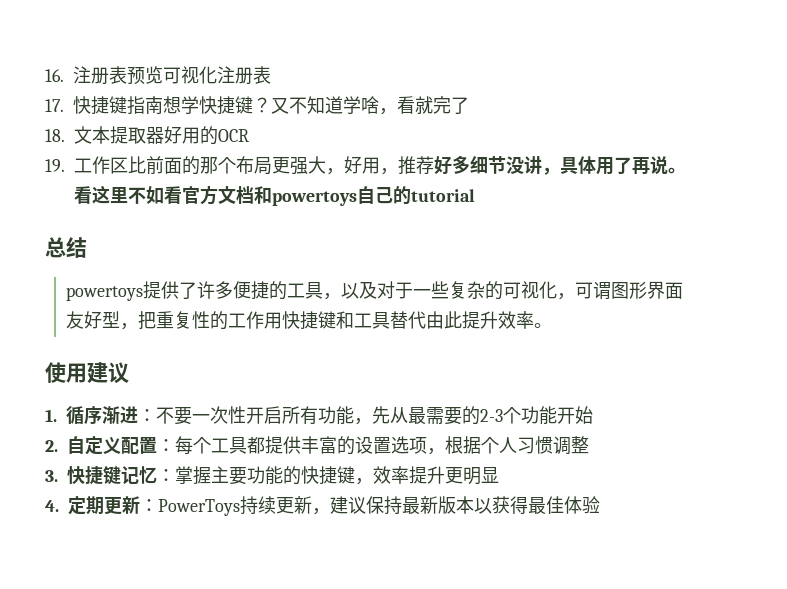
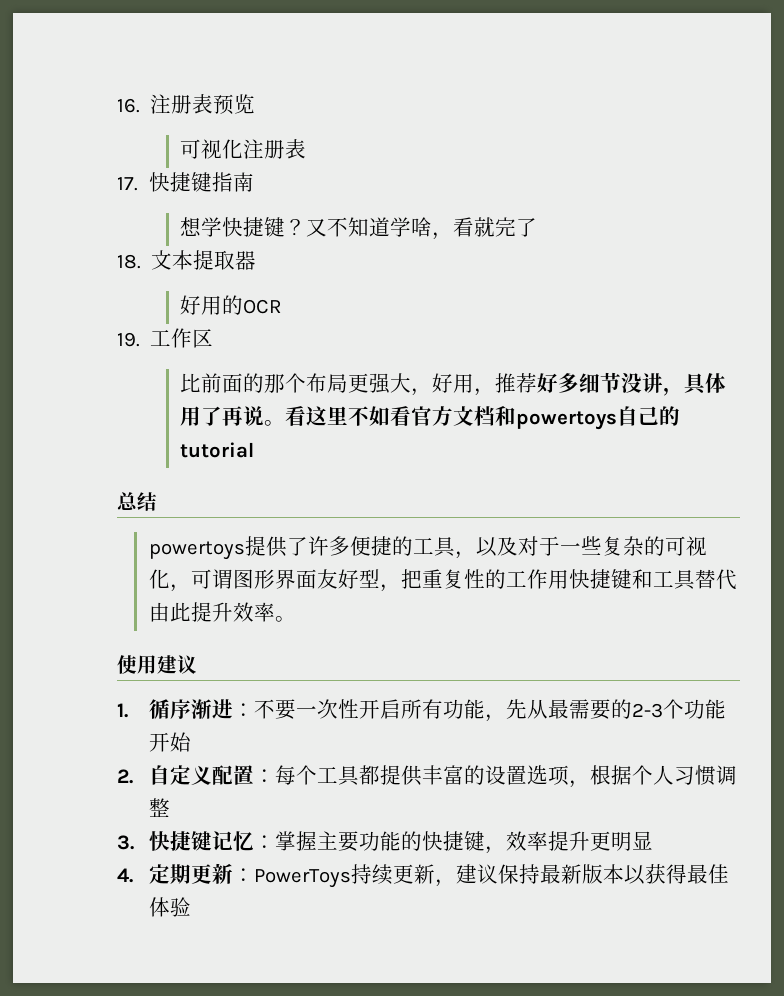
- 16.注册表预览可视化注册表
+ 16.注册表预览
+ 可视化注册表
- 17.快捷键指南想学快捷键？
+ 17.快捷键指南
+ 想学快捷键？
- 18.文本提取器好用的OCR
+ 18.文本提取器
+ 好用的OCR
- 19.工作区比前面的那个布局更强大，好用，推荐好多细节没讲，具体用了再说。
+ 19.工作区
+ 比前面的那个布局更强大，好用，推荐好多细节没讲，具体用了再说。

